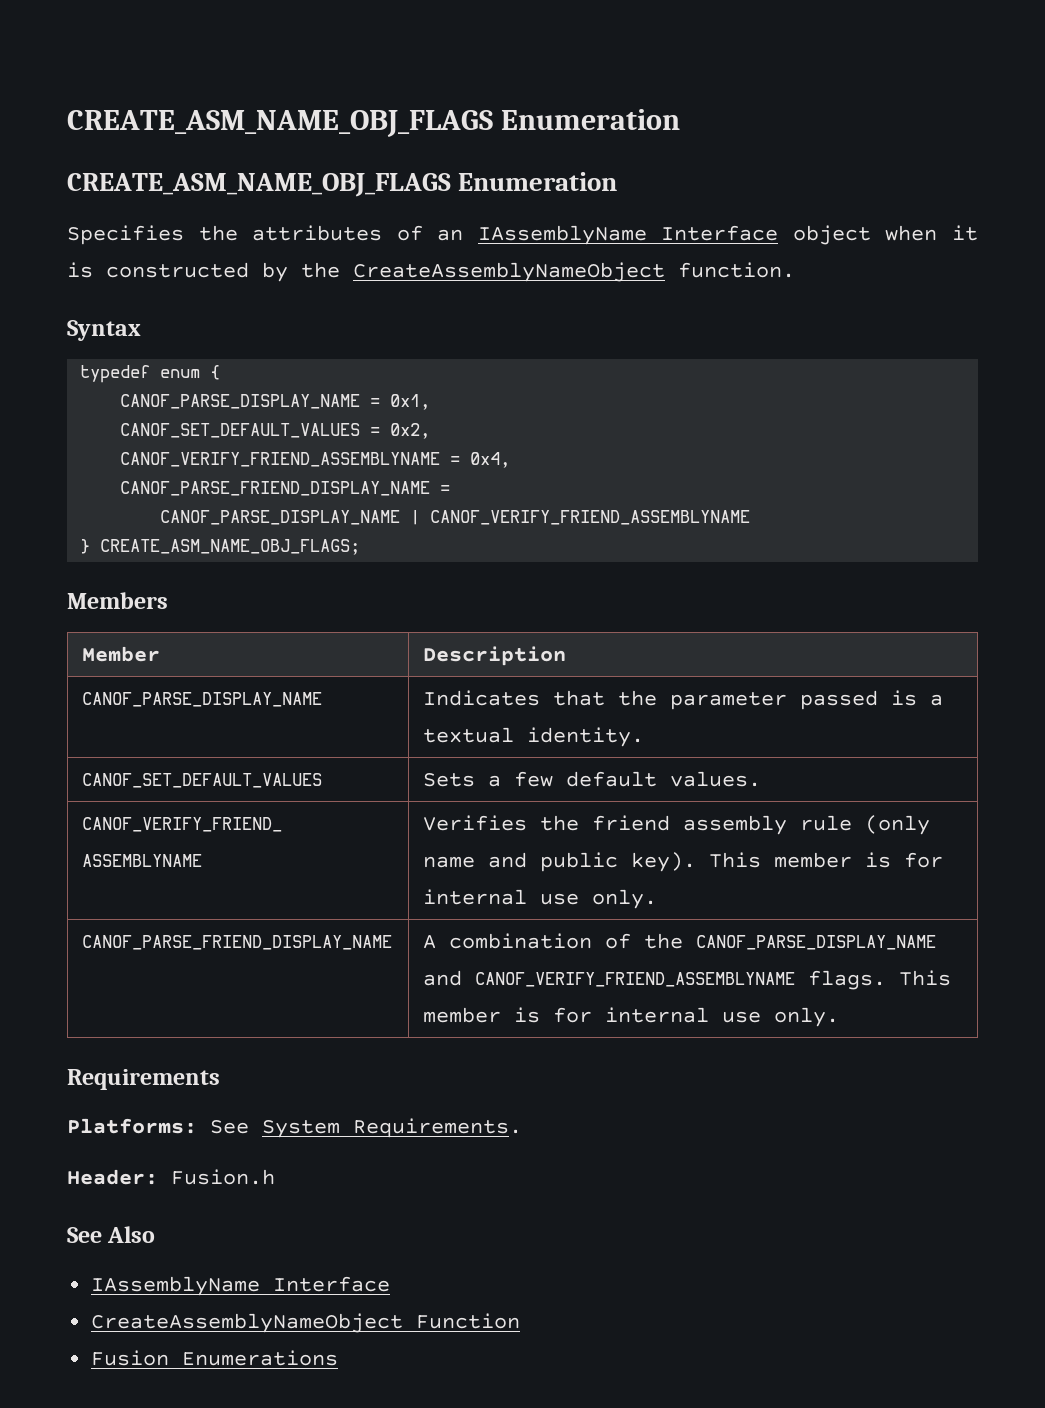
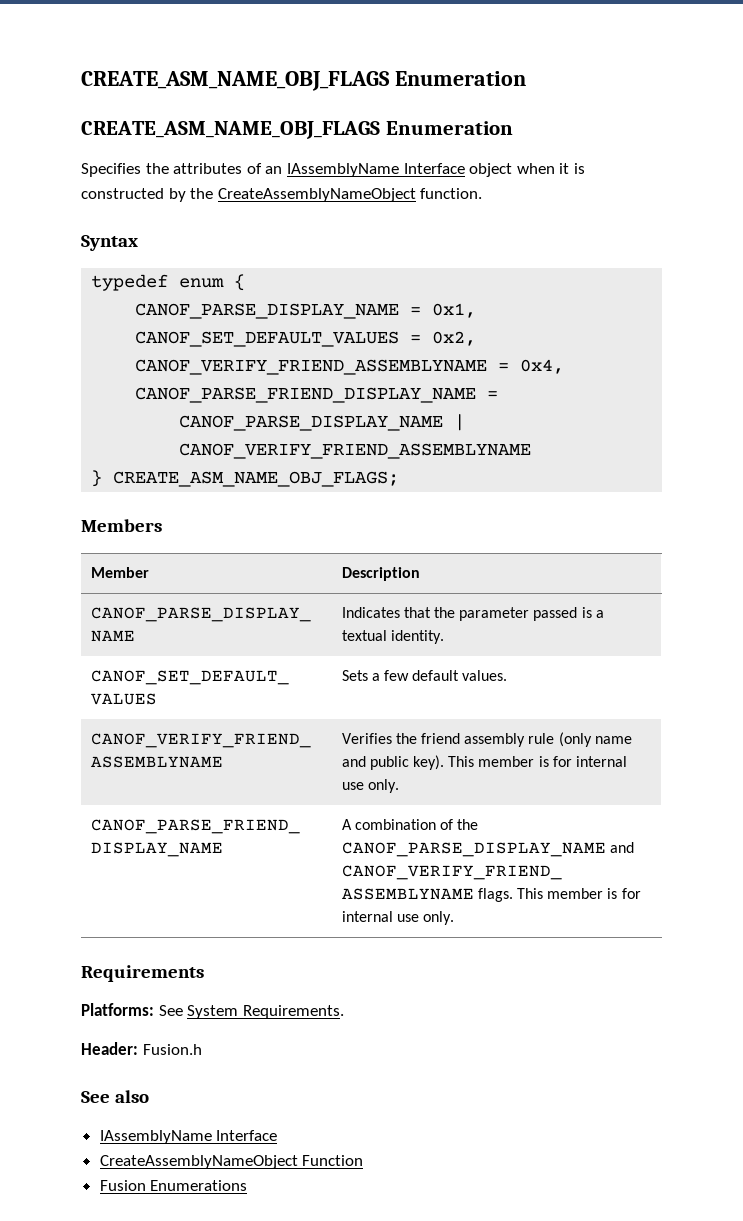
- See Also
+ See also

